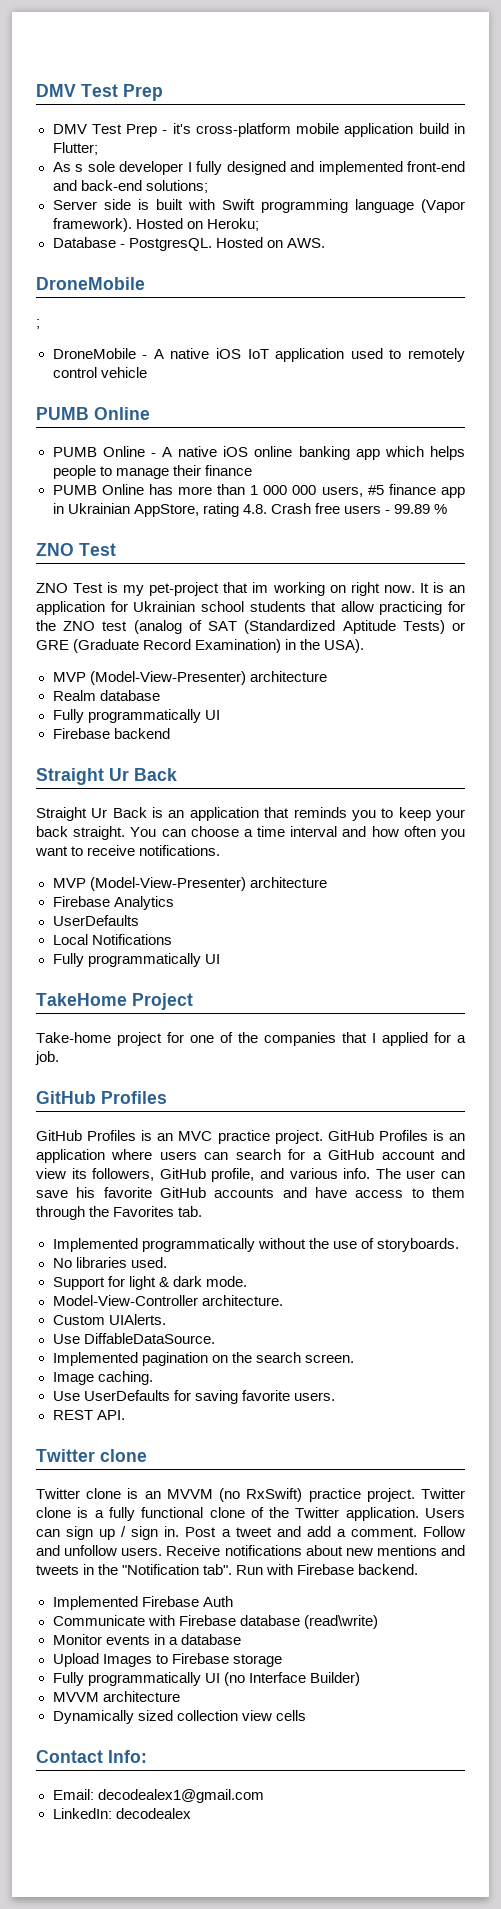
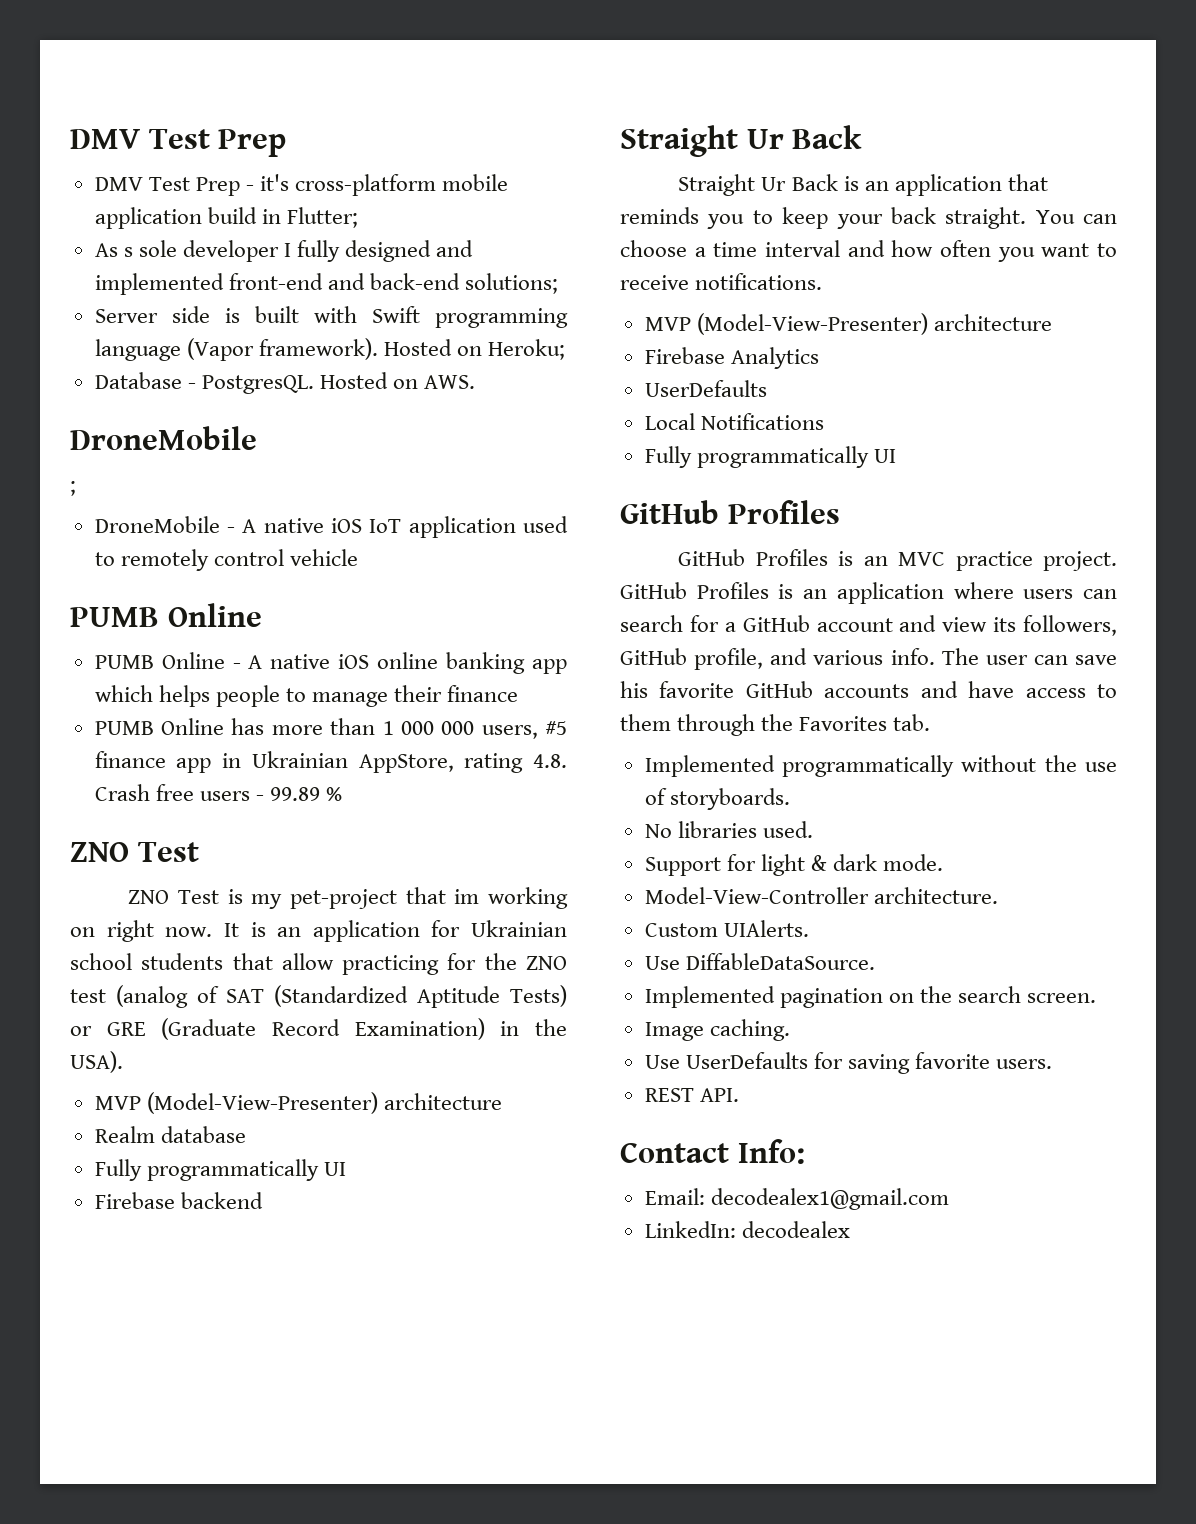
- TakeHome Project
- Take-home project for one of the companies that I applied for a job.
  REST API.
- Twitter clone
- Twitter clone is an MVVM (no RxSwift) practice project. Twitter clone is a fully functional clone of the Twitter application. Users can sign up / sign in. Post a tweet and add a comment. Follow and unfollow users. Receive notifications about new mentions and tweets in the "Notification tab". Run with Firebase backend.
- Implemented Firebase Auth
- Communicate with Firebase database (read\write)
- Monitor events in a database
- Upload Images to Firebase storage
- Fully programmatically UI (no Interface Builder)
- MVVM architecture
- Dynamically sized collection view cells

